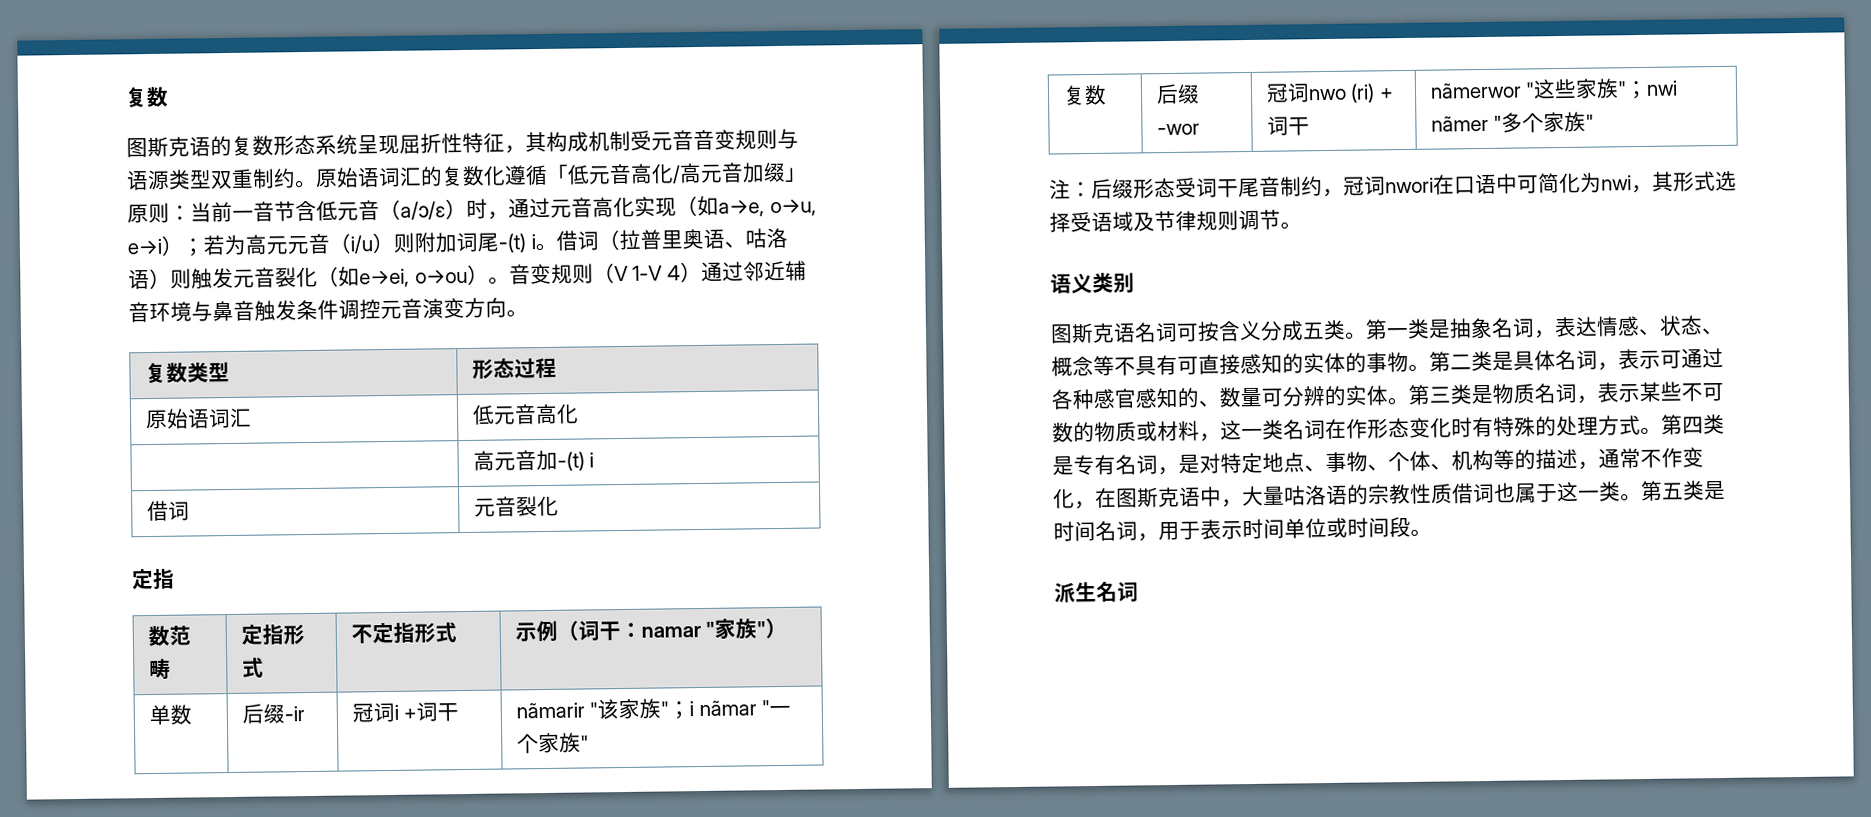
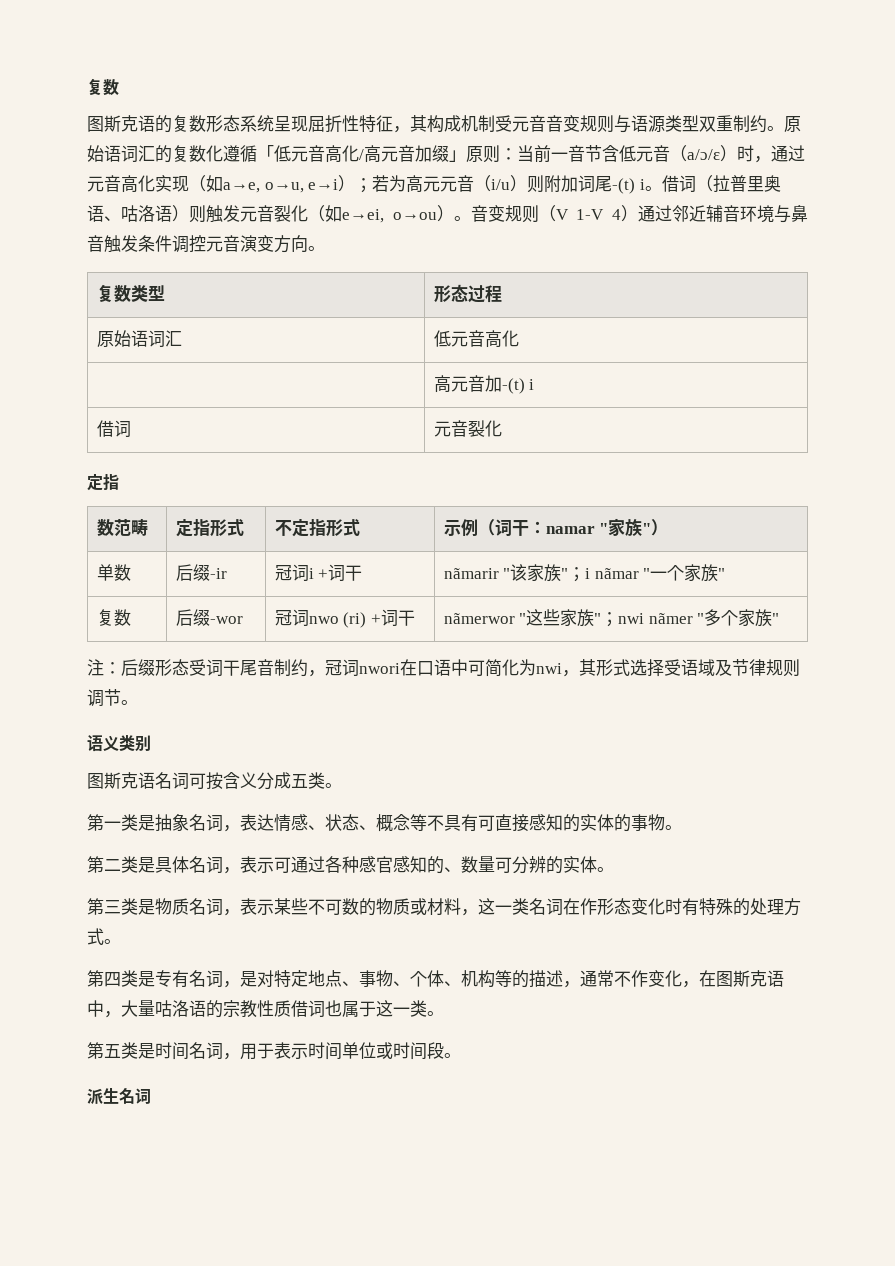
- 图斯克语名词可按含义分成五类。第一类是抽象名词，表达情感、状态、概念等不具有可直接感知的实体的事物。第二类是具体名词，表示可通过各种感官感知的、数量可分辨的实体。第三类是物质名词，表示某些不可数的物质或材料，这一类名词在作形态变化时有特殊的处理方式。第四类是专有名词，是对特定地点、事物、个体、机构等的描述，通常不作变化，在图斯克语中，大量咕洛语的宗教性质借词也属于这一类。第五类是时间名词，用于表示时间单位或时间段。
+ 图斯克语名词可按含义分成五类。
+ 第一类是抽象名词，表达情感、状态、概念等不具有可直接感知的实体的事物。
+ 第二类是具体名词，表示可通过各种感官感知的、数量可分辨的实体。
+ 第三类是物质名词，表示某些不可数的物质或材料，这一类名词在作形态变化时有特殊的处理方式。
+ 第四类是专有名词，是对特定地点、事物、个体、机构等的描述，通常不作变化，在图斯克语中，大量咕洛语的宗教性质借词也属于这一类。
+ 第五类是时间名词，用于表示时间单位或时间段。

